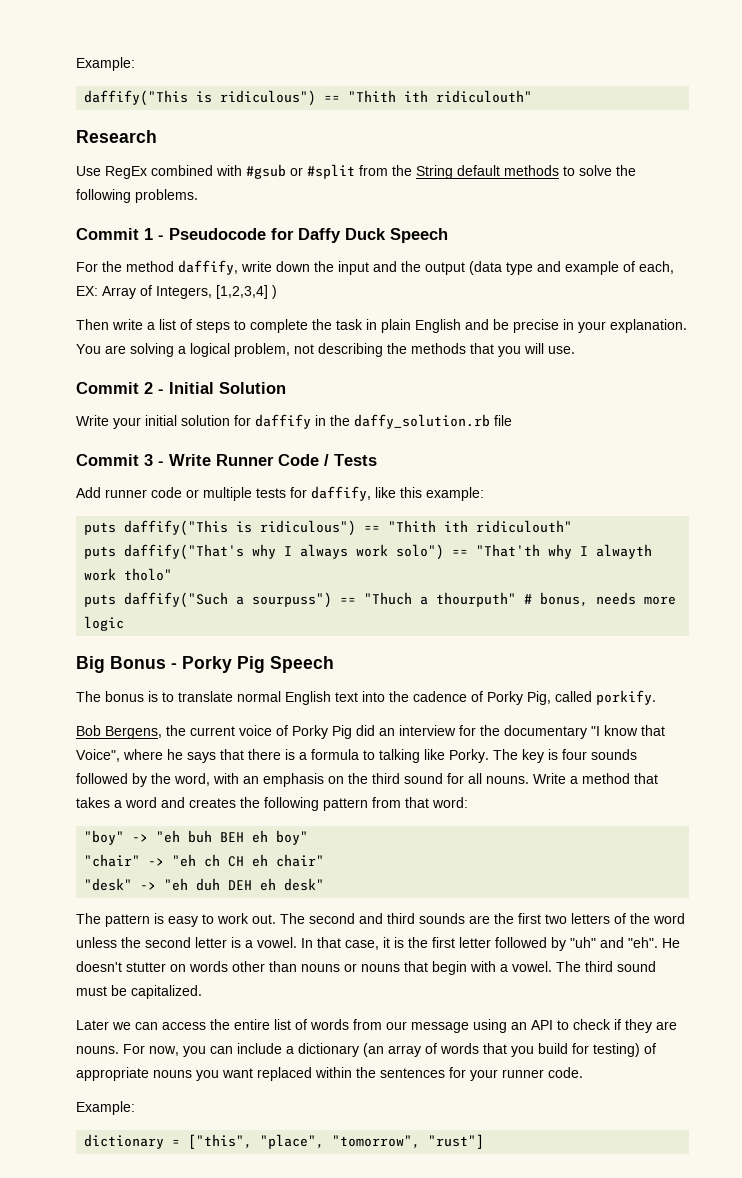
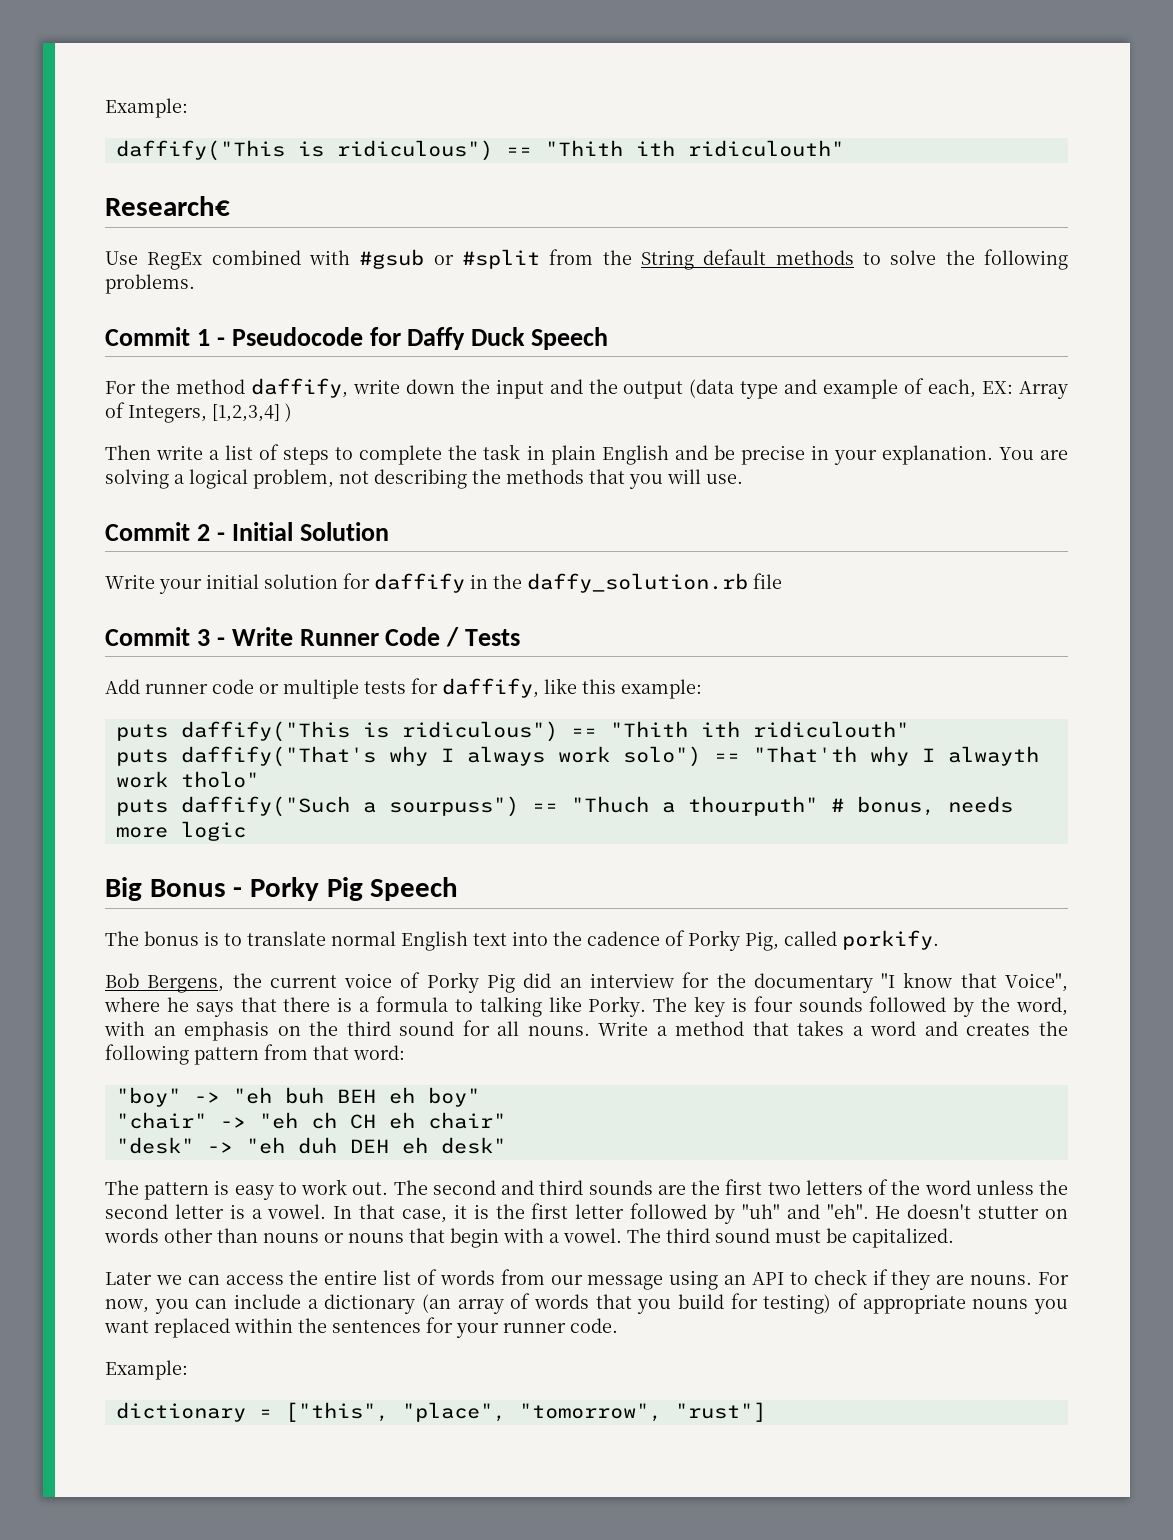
- Research
+ Research€

